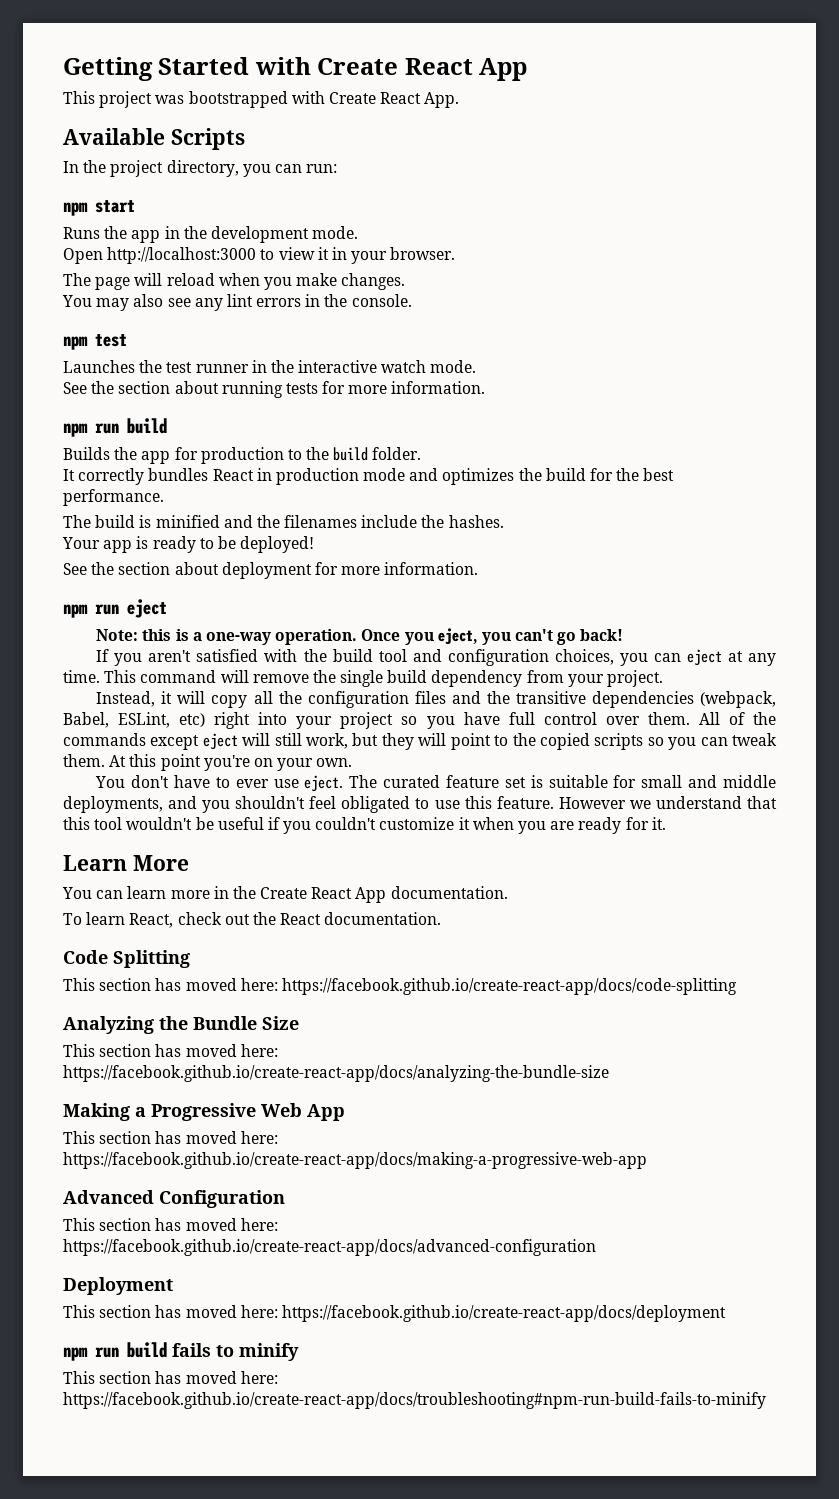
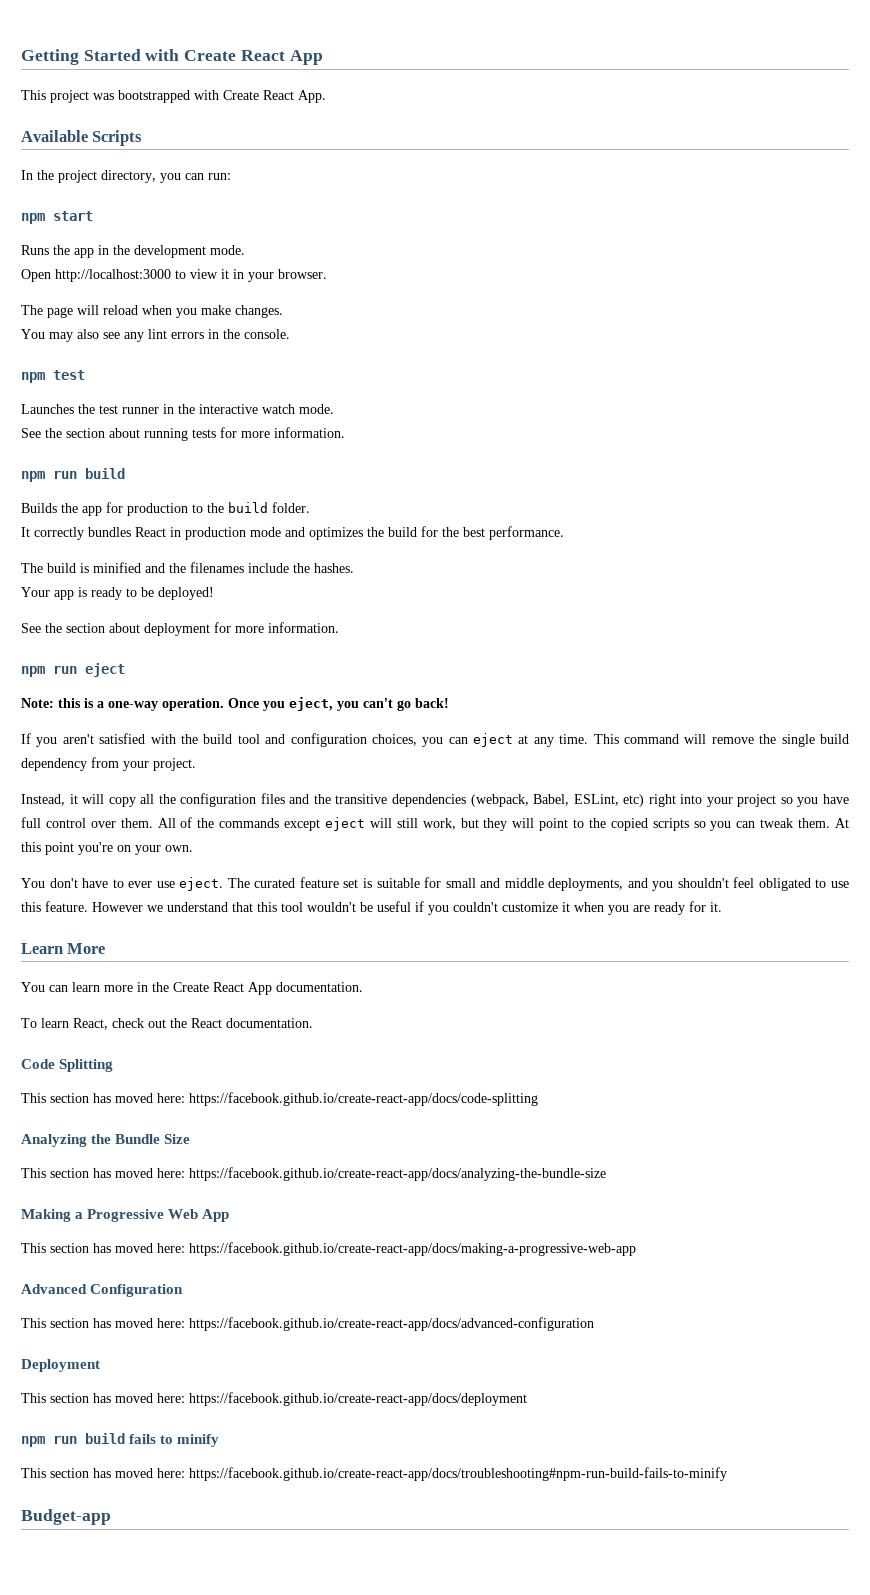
+ Budget-app

